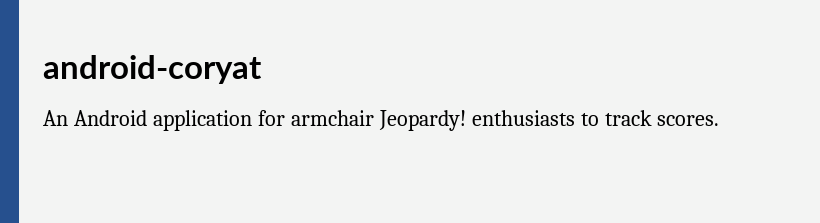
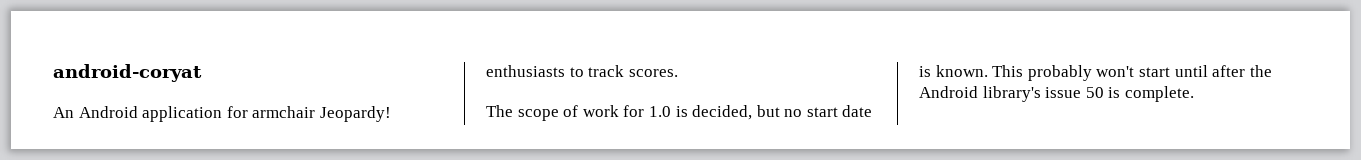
+ The scope of work for 1.0 is decided, but no start date is known. This probably won't start until after the Android library's issue 50 is complete.

